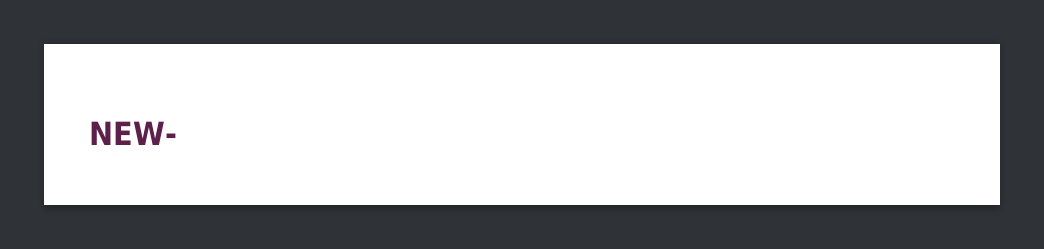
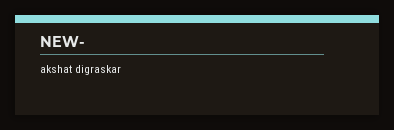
+ akshat digraskar

